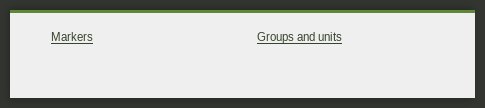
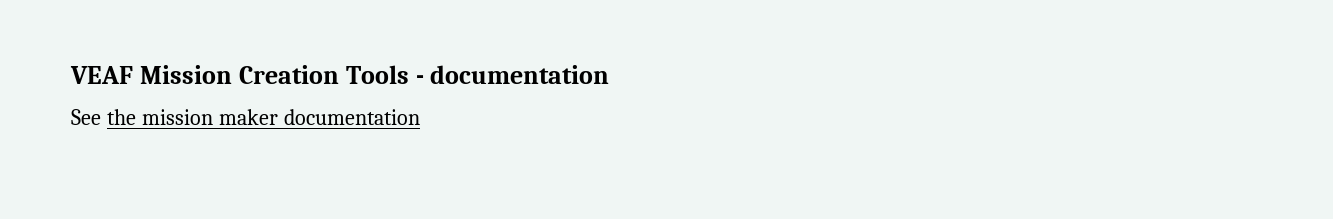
- Markers
- Groups and units
+ VEAF Mission Creation Tools - documentation
+ See the mission maker documentation

